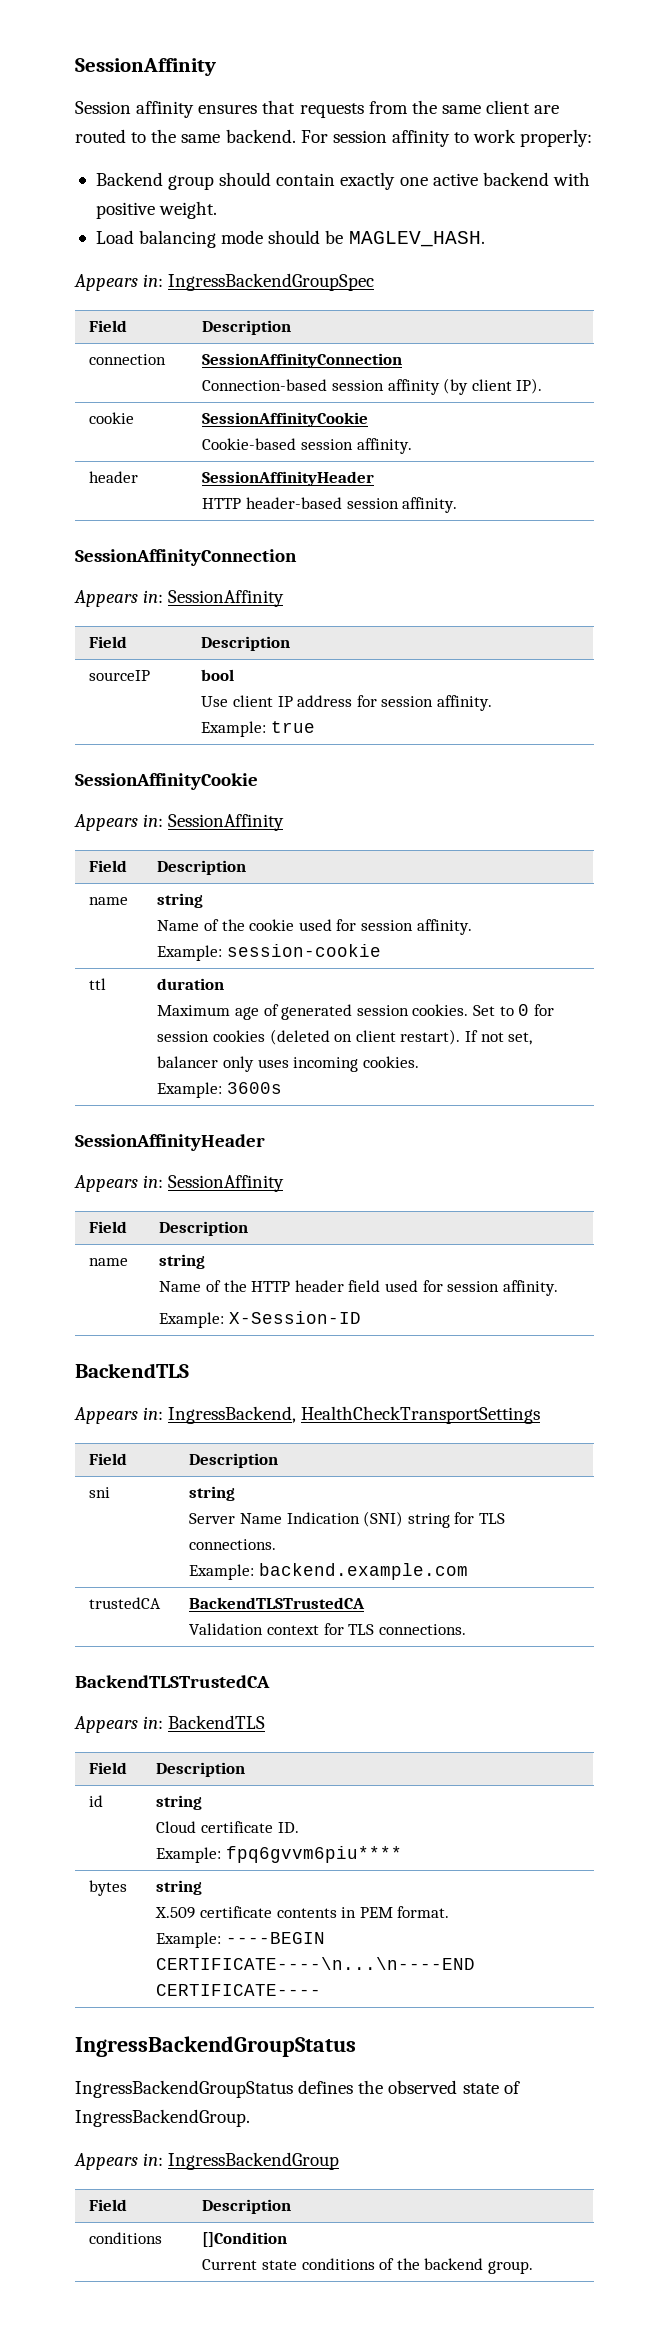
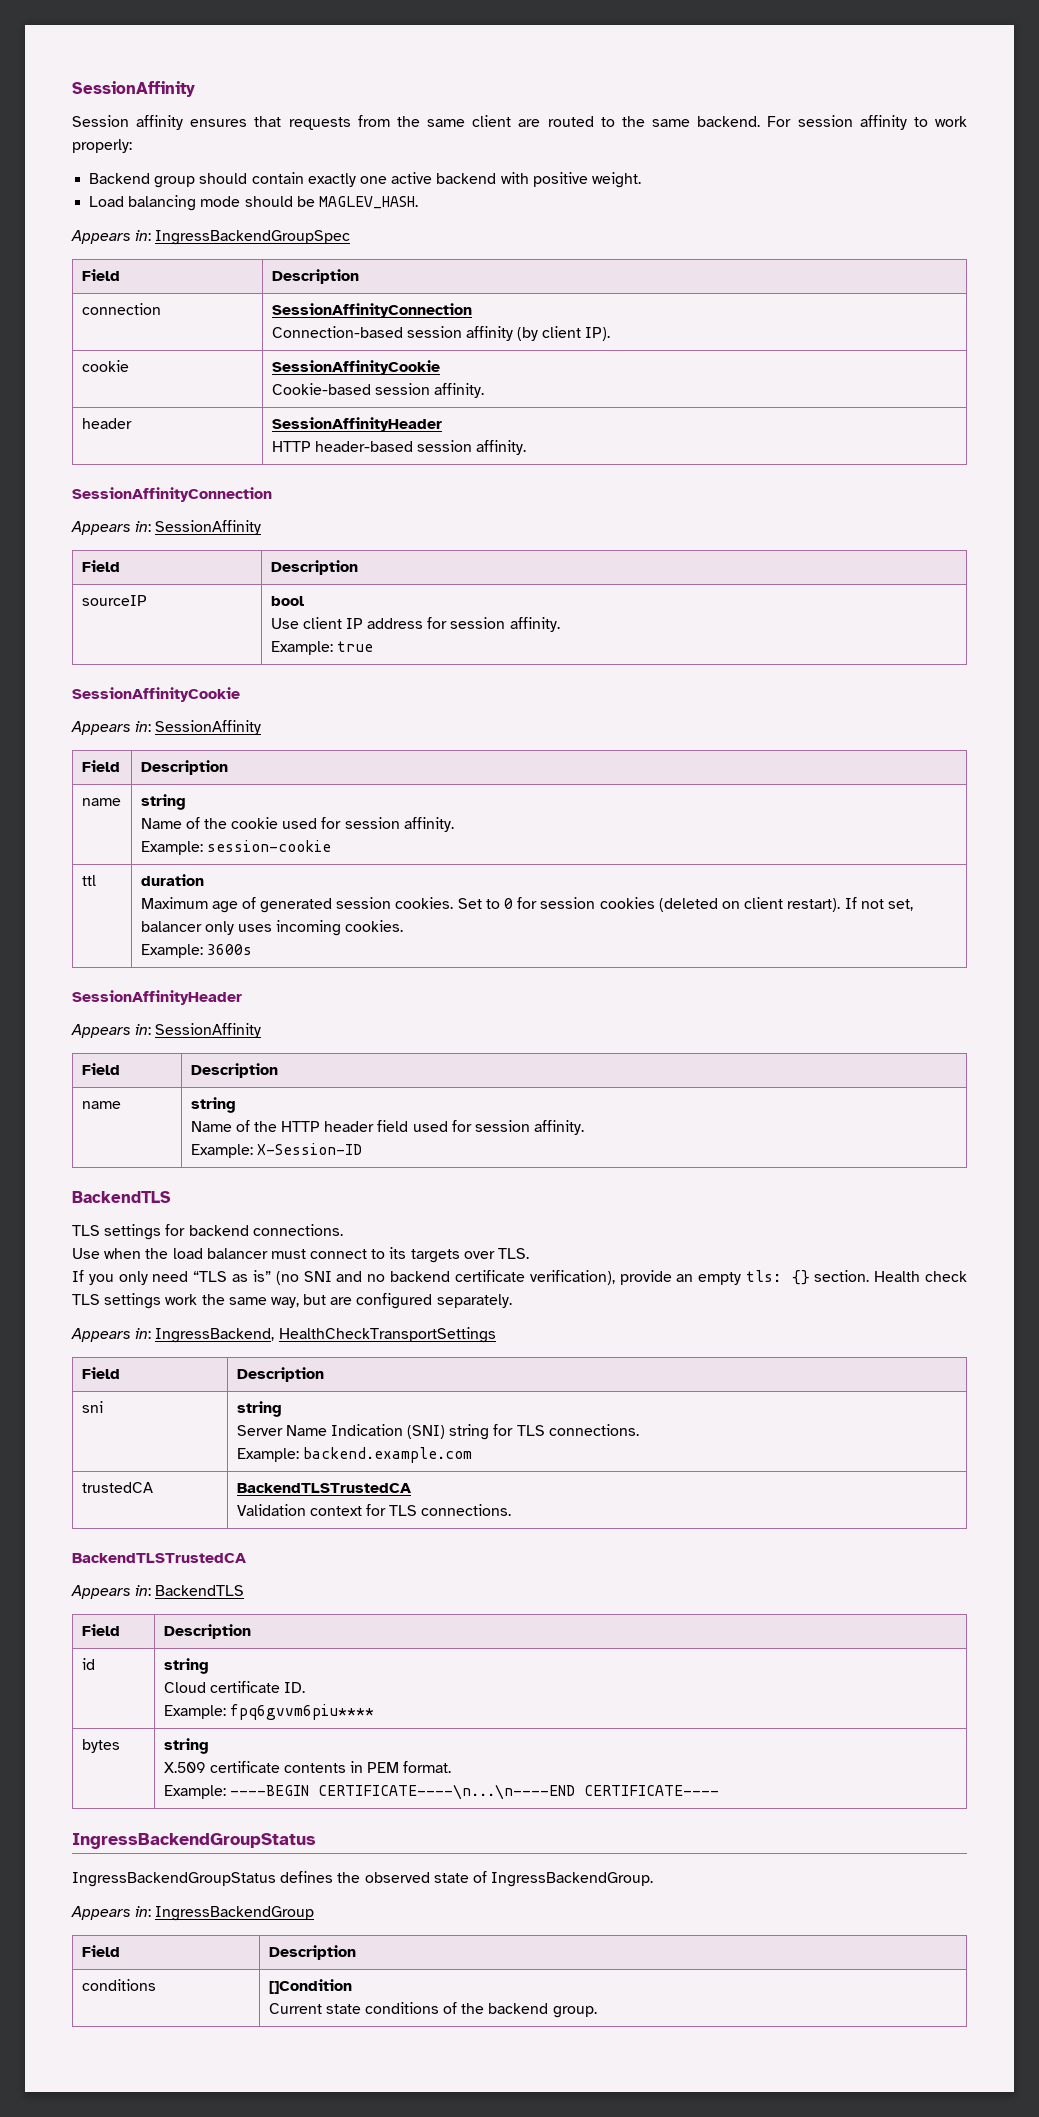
+ TLS settings for backend connections.
+ Use when the load balancer must connect to its targets over TLS.
+ If you only need “TLS as is” (no SNI and no backend certificate verification), provide an empty tls: {} section. Health check TLS settings work the same way, but are configured separately.

